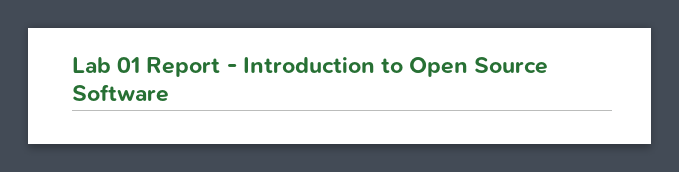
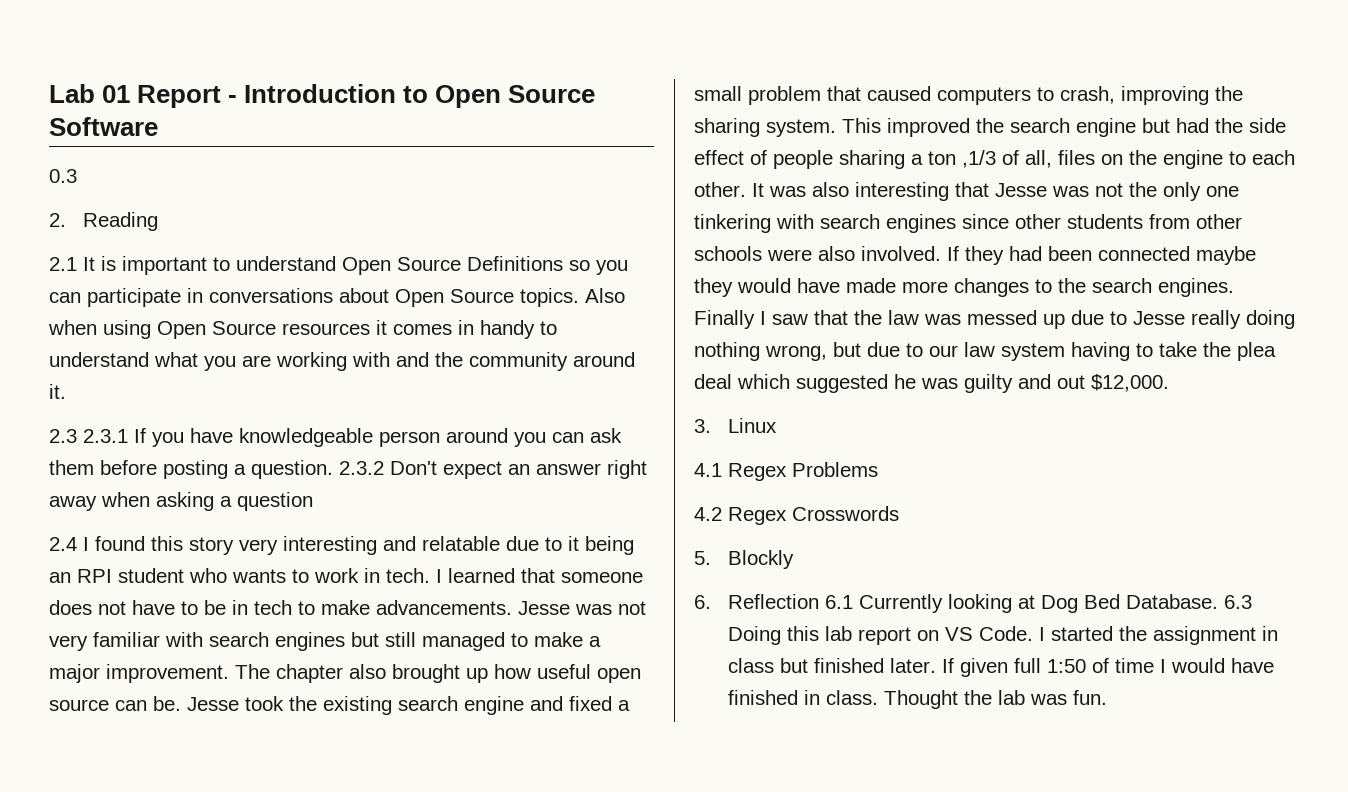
+ 0.3
+ 2. Reading
+ 2.1 It is important to understand Open Source Definitions so you can participate in conversations about Open Source topics. Also when using Open Source resources it comes in handy to understand what you are working with and the community around it.
+ 2.3 2.3.1 If you have knowledgeable person around you can ask them before posting a question. 2.3.2 Don't expect an answer right away when asking a question
+ 2.4 I found this story very interesting and relatable due to it being an RPI student who wants to work in tech. I learned that someone does not have to be in tech to make advancements. Jesse was not very familiar with search engines but still managed to make a major improvement. The chapter also brought up how useful open source can be. Jesse took the existing search engine and fixed a small problem that caused computers to crash, improving the sharing system. This improved the search engine but had the side effect of people sharing a ton ,1/3 of all, files on the engine to each other. It was also interesting that Jesse was not the only one tinkering with search engines since other students from other schools were also involved. If they had been connected maybe they would have made more changes to the search engines. Finally I saw that the law was messed up due to Jesse really doing nothing wrong, but due to our law system having to take the plea deal which suggested he was guilty and out $12,000.
+ 3. Linux
+ 4.1 Regex Problems
+ 4.2 Regex Crosswords
+ 5. Blockly
+ 6. Reflection 6.1 Currently looking at Dog Bed Database. 6.3 Doing this lab report on VS Code. I started the assignment in class but finished later. If given full 1:50 of time I would have finished in class. Thought the lab was fun.

